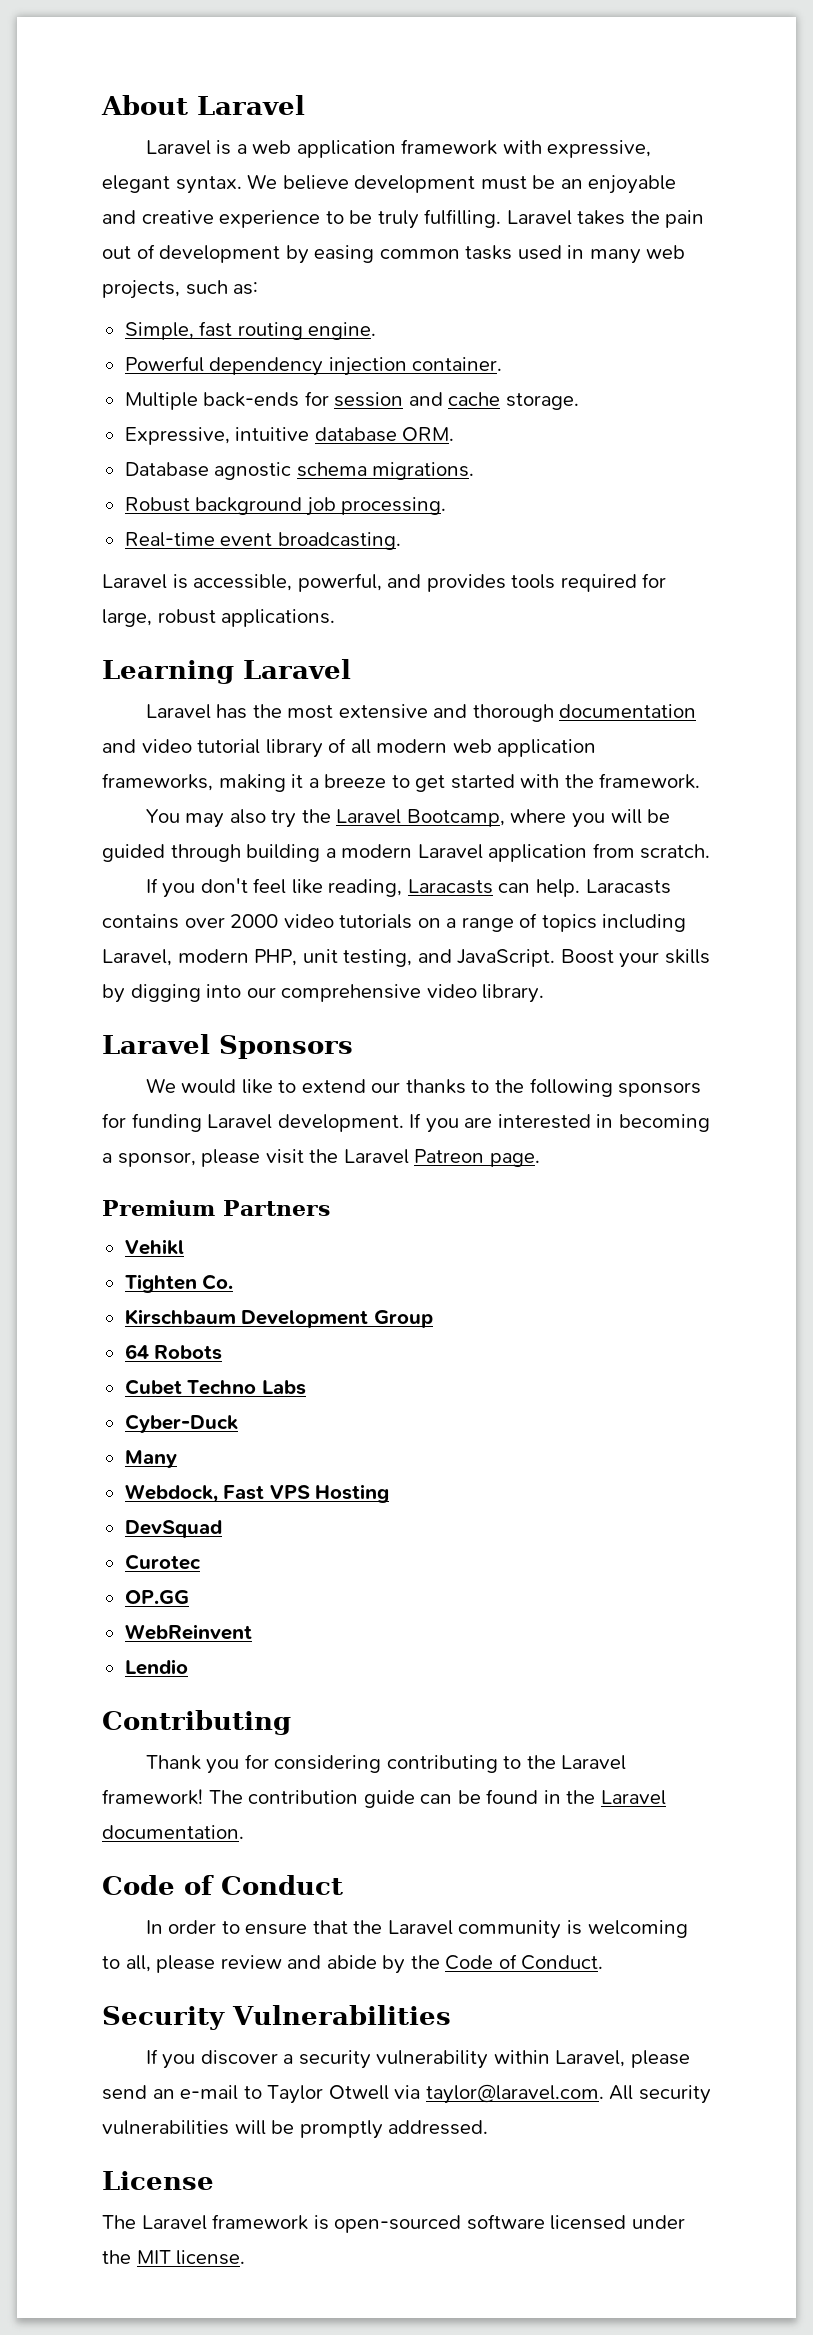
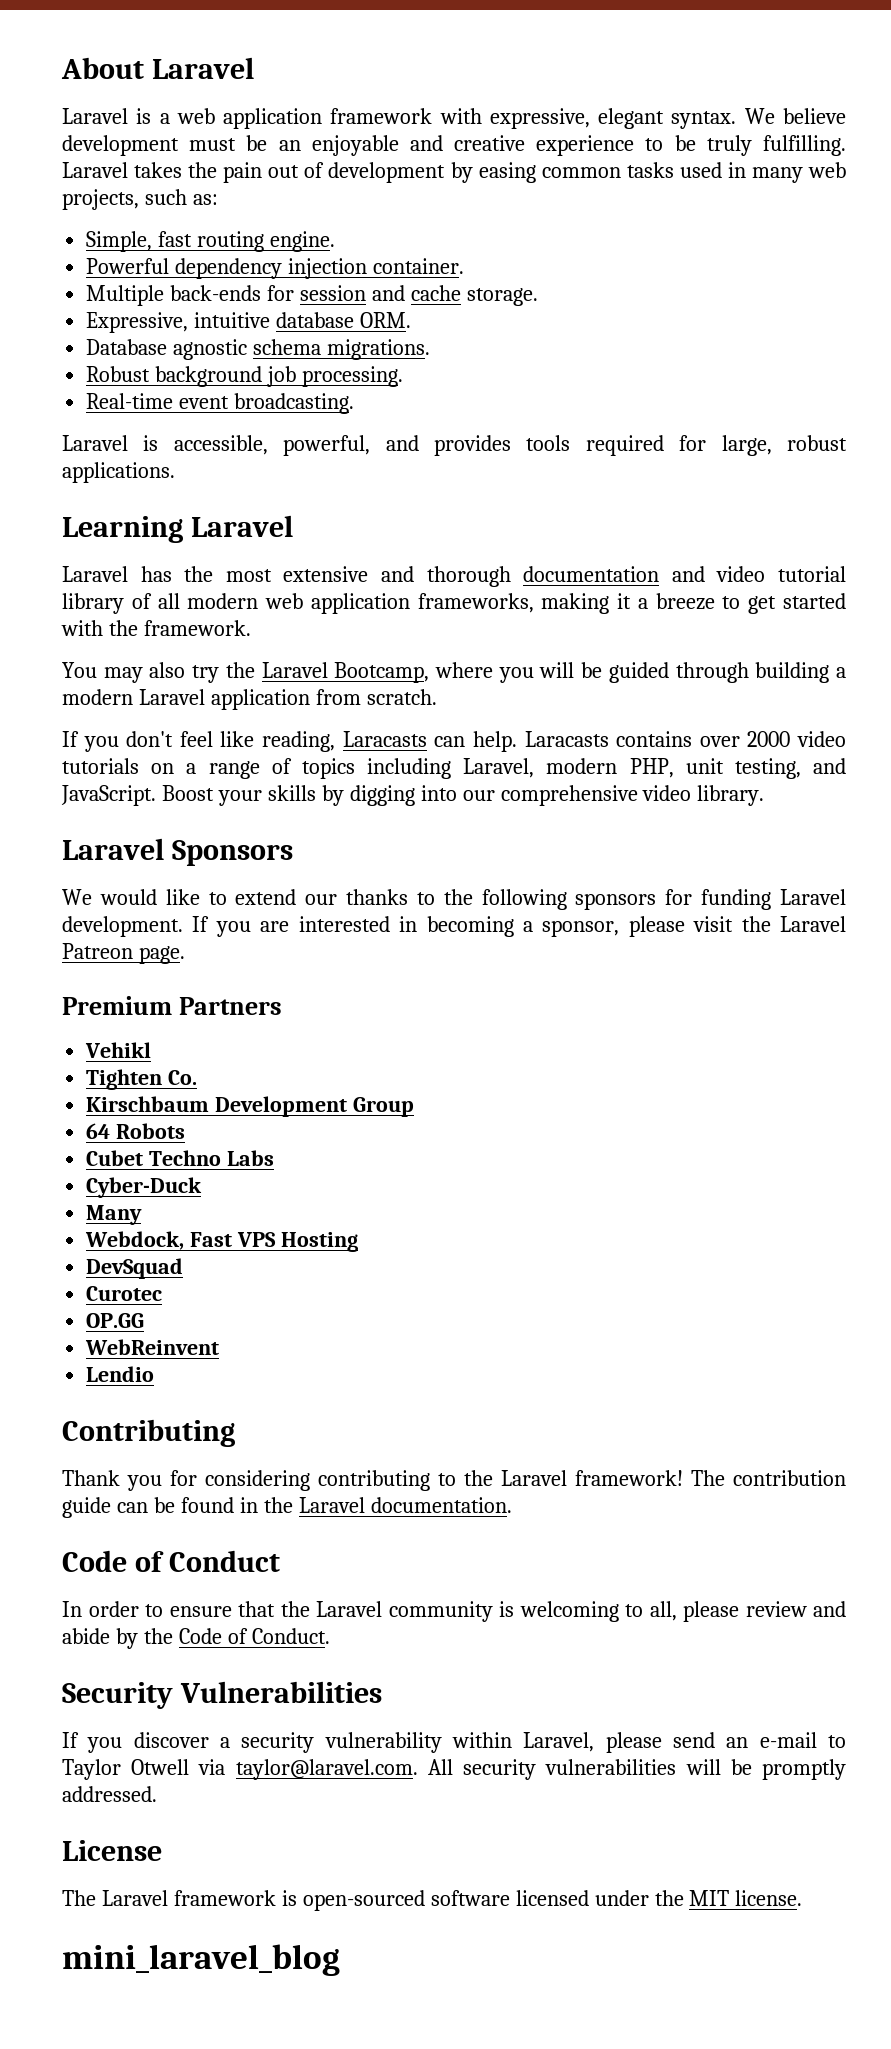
+ mini_laravel_blog

